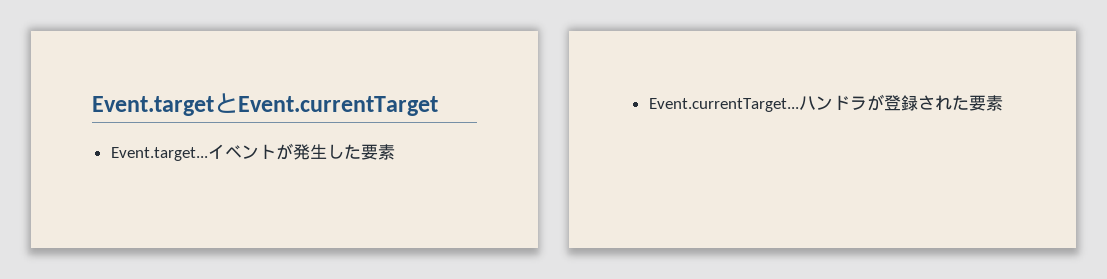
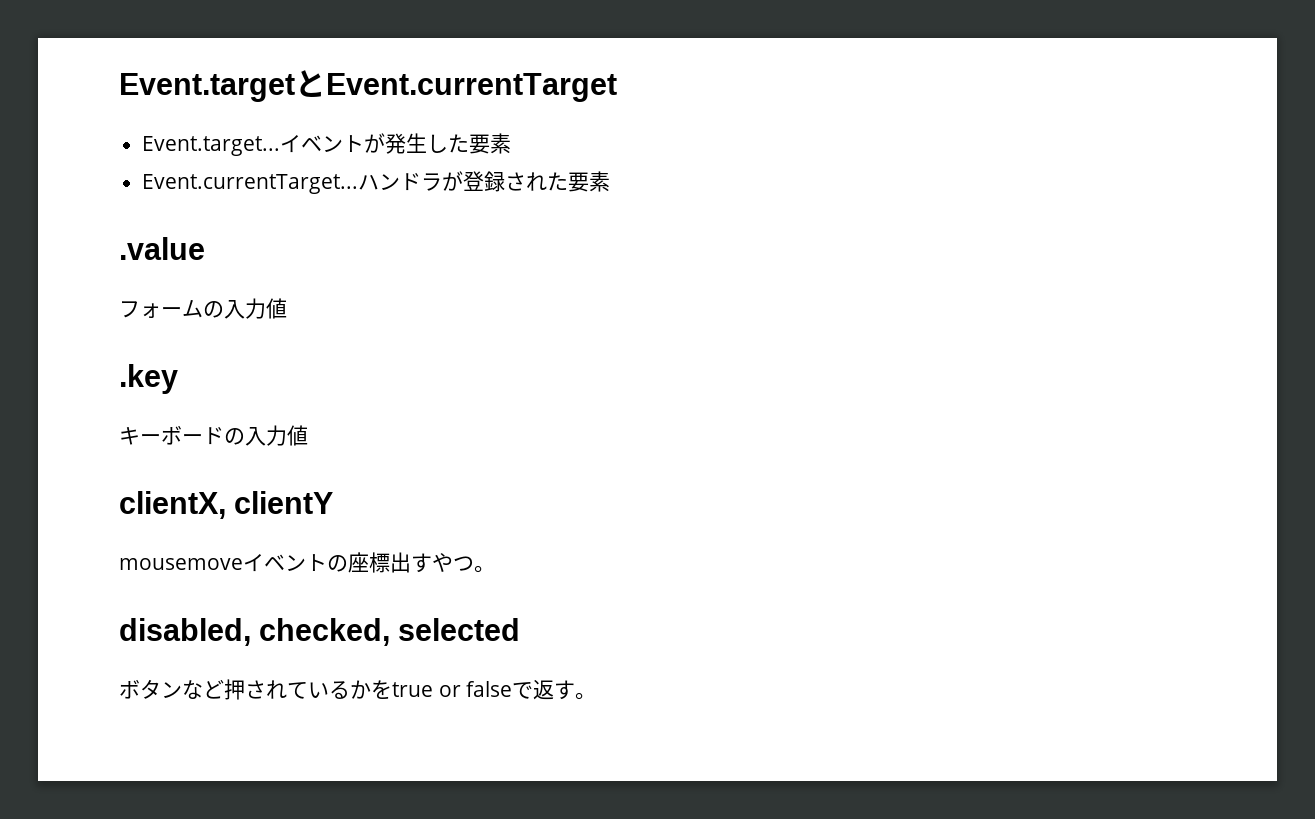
+ .value
+ フォームの入力値
+ .key
+ キーボードの入力値
+ clientX, clientY
+ mousemoveイベントの座標出すやつ。
+ disabled, checked, selected
+ ボタンなど押されているかをtrue or falseで返す。

